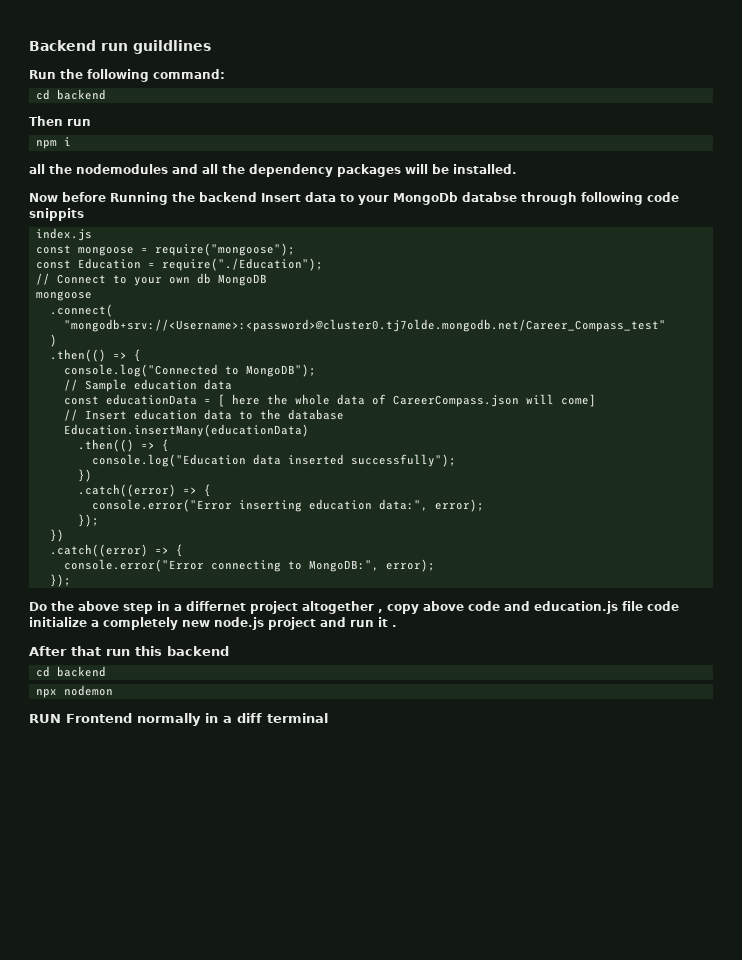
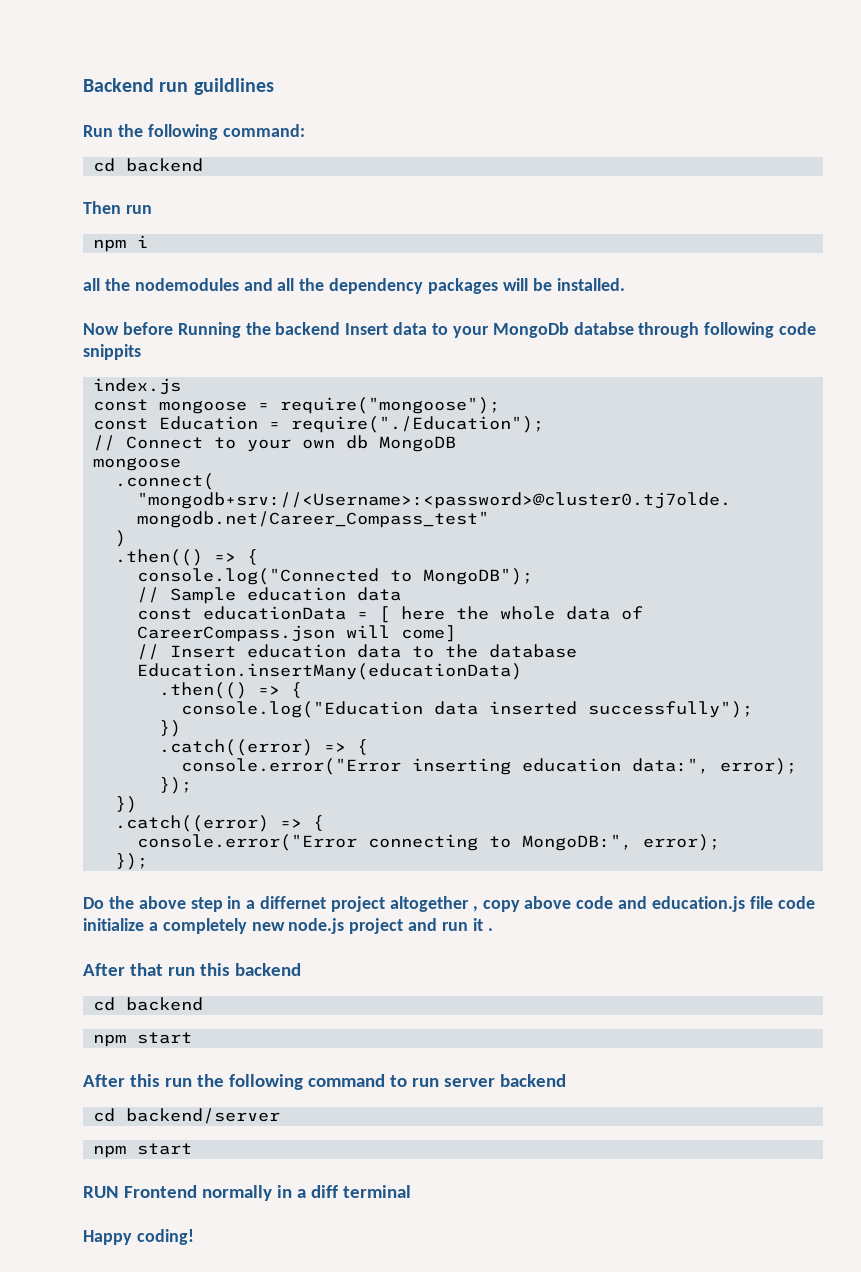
  After that run this backend
  cd backend
- npx nodemon
+ npm start
+ After this run the following command to run server backend
+ cd backend/server
+ npm start
+ Happy coding!

